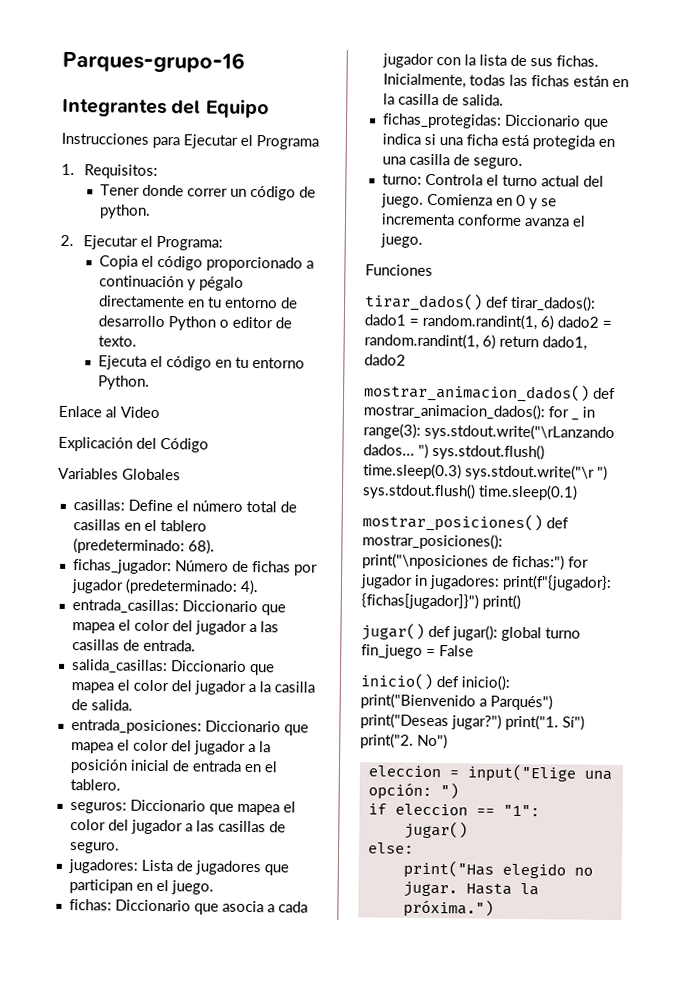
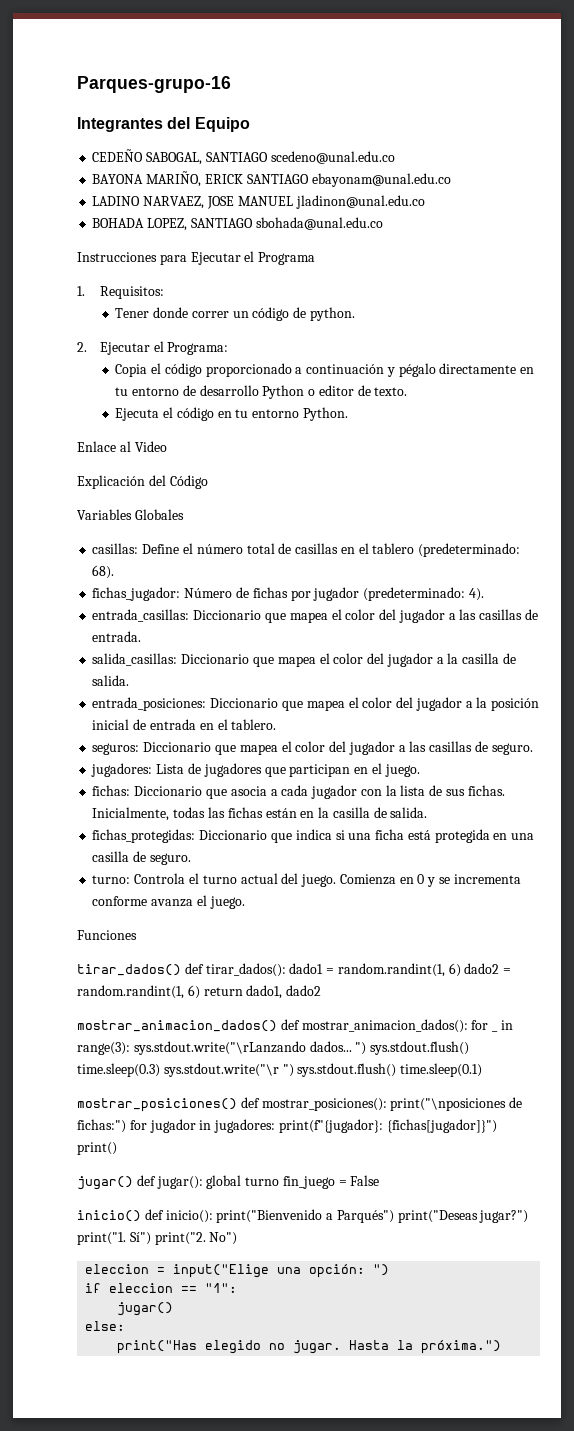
+ CEDEÑO SABOGAL, SANTIAGO scedeno@unal.edu.co
+ BAYONA MARIÑO, ERICK SANTIAGO ebayonam@unal.edu.co
+ LADINO NARVAEZ, JOSE MANUEL jladinon@unal.edu.co
+ BOHADA LOPEZ, SANTIAGO sbohada@unal.edu.co

